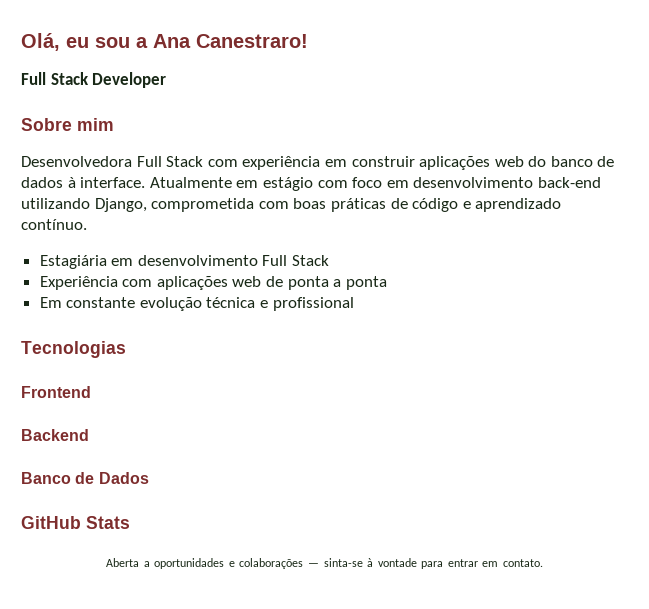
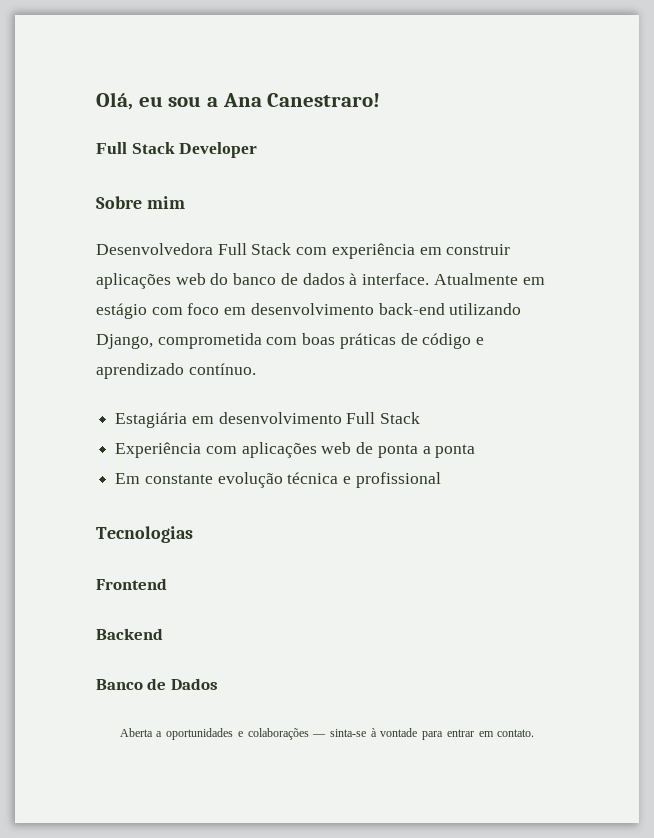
- GitHub Stats

